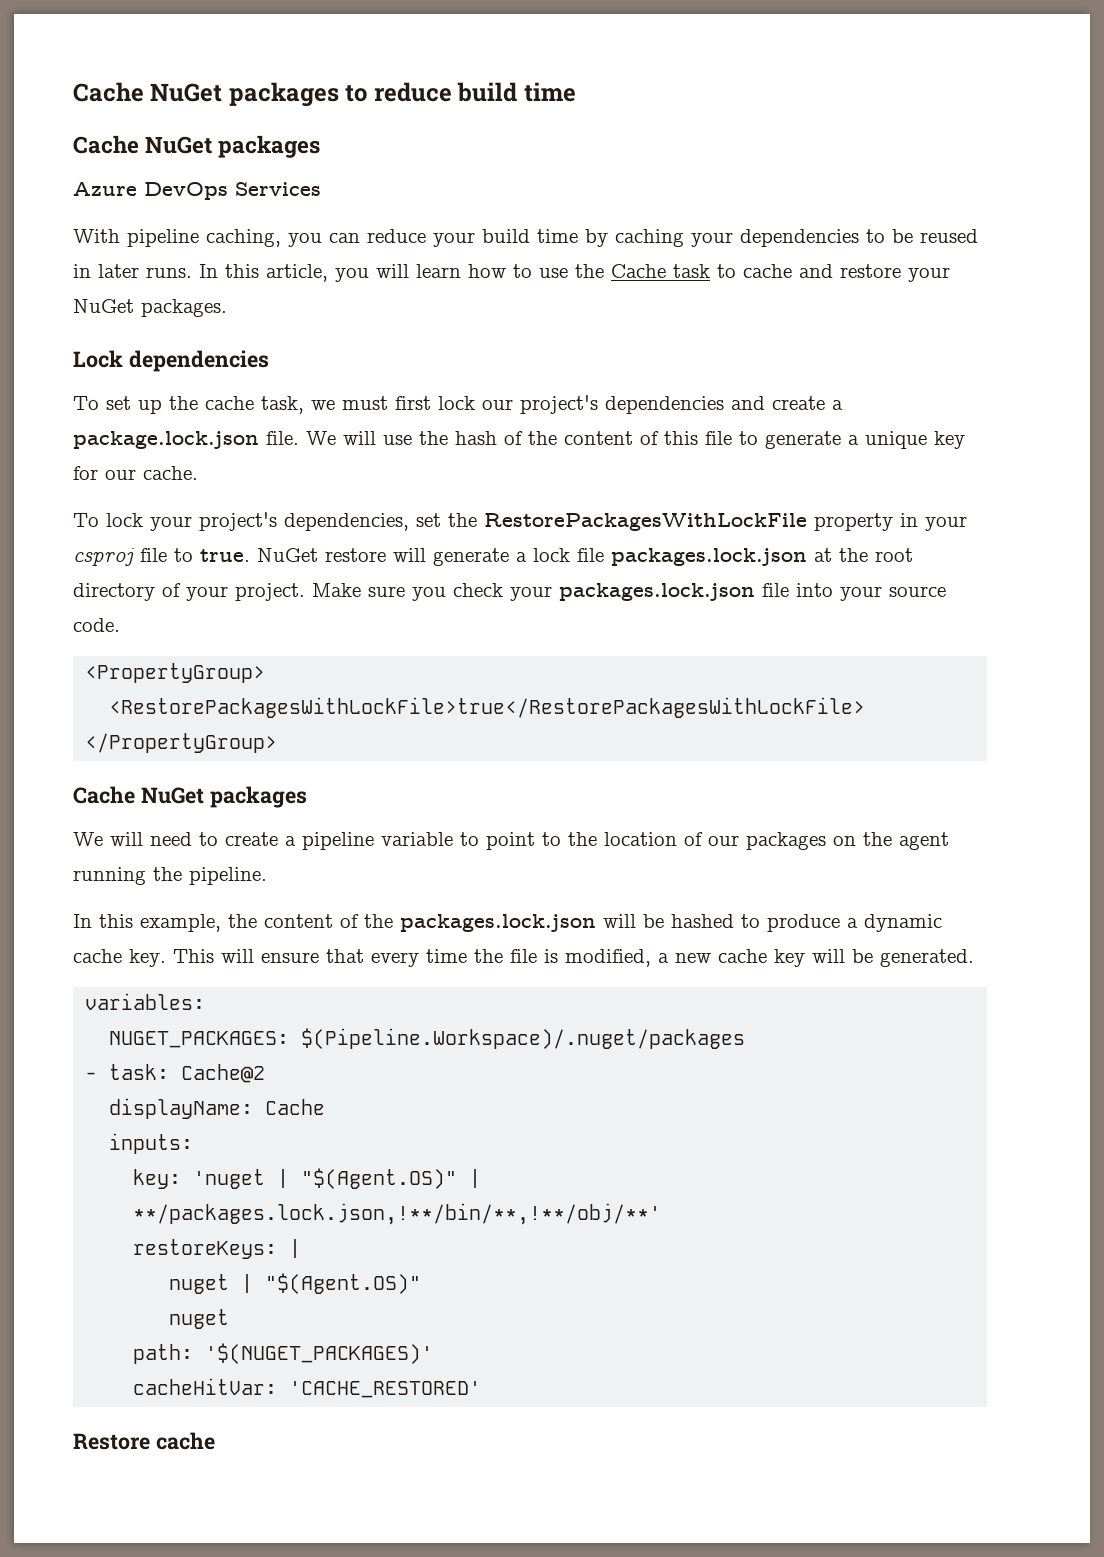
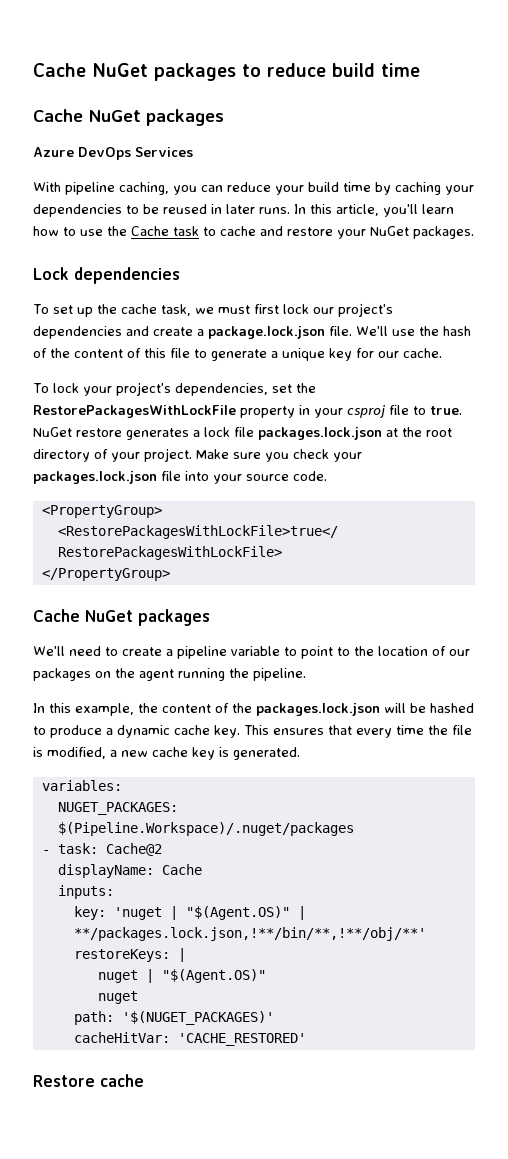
- In this article, you will learn how to use the Cache task to cache and restore your NuGet packages.
+ In this article, you'll learn how to use the Cache task to cache and restore your NuGet packages.
- We will use the hash of the content of this file to generate a unique key for our cache.
+ We'll use the hash of the content of this file to generate a unique key for our cache.
- NuGet restore will generate a lock file packages.lock.json at the root directory of your project.
+ NuGet restore generates a lock file packages.lock.json at the root directory of your project.
- We will need to create a pipeline variable to point to the location of our packages on the agent running the pipeline.
+ We'll need to create a pipeline variable to point to the location of our packages on the agent running the pipeline.
- This will ensure that every time the file is modified, a new cache key will be generated.
+ This ensures that every time the file is modified, a new cache key is generated.

